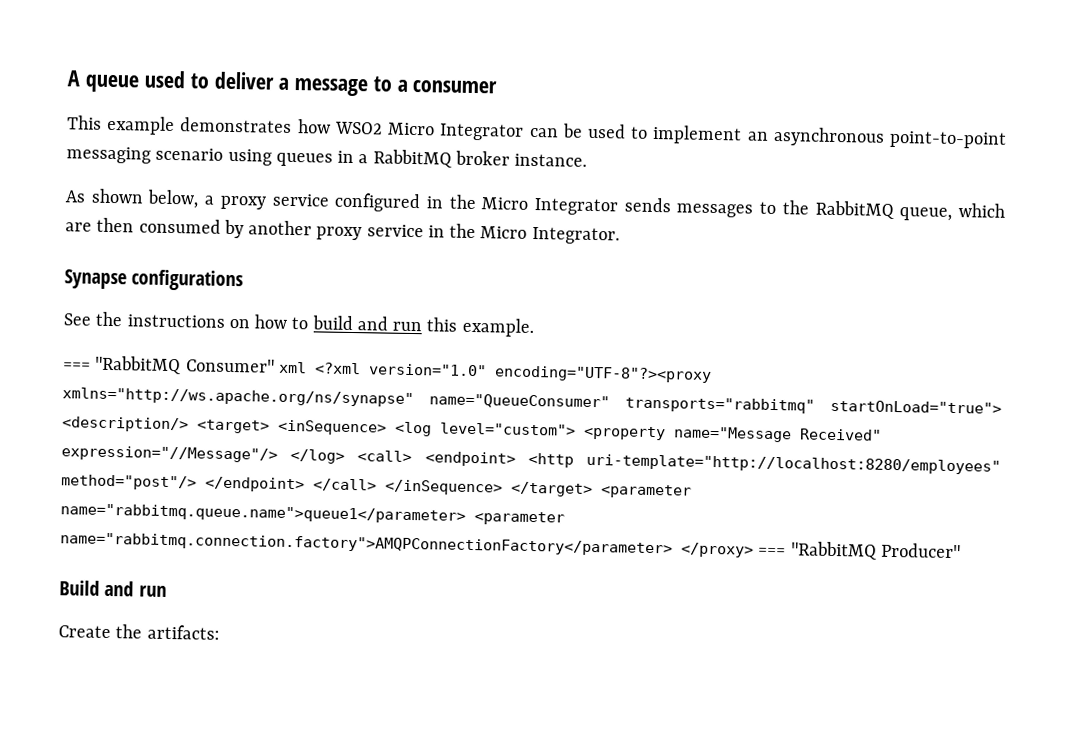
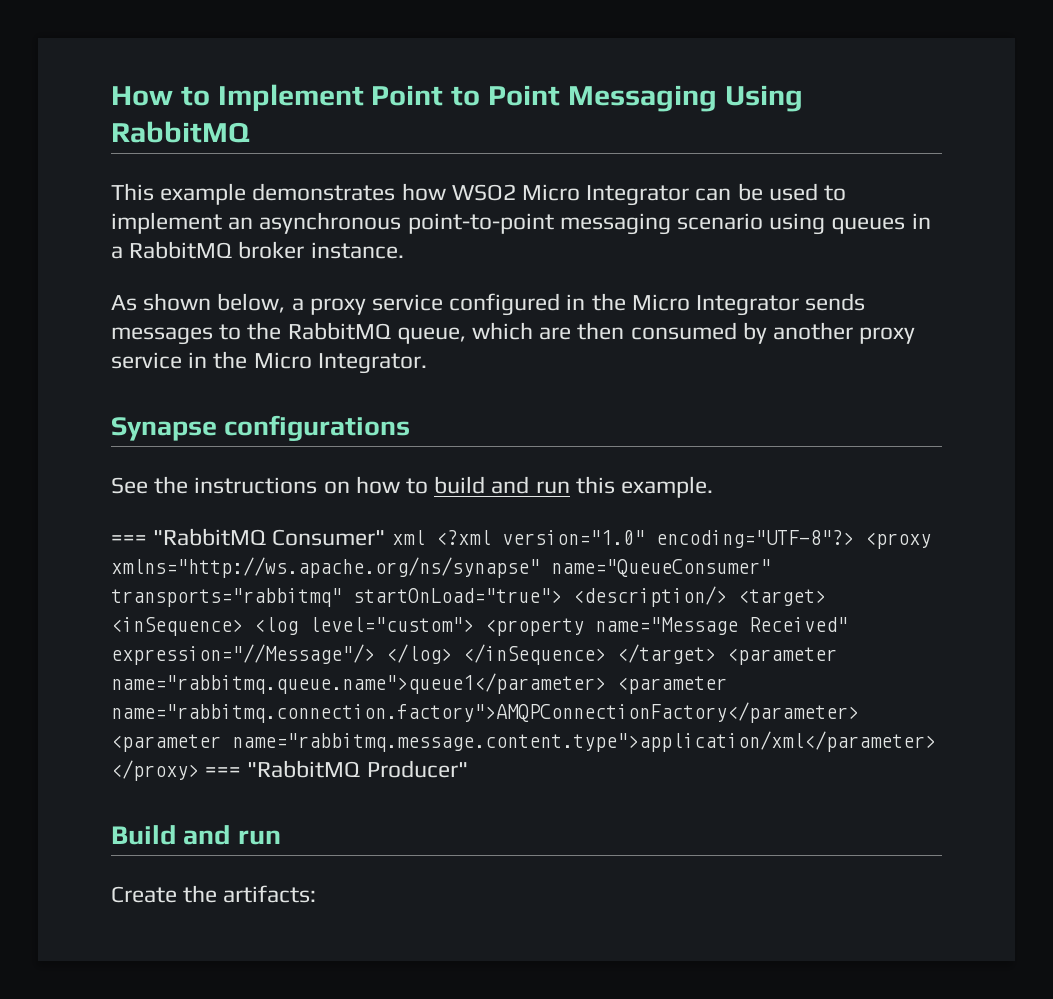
- A queue used to deliver a message to a consumer
+ How to Implement Point to Point Messaging Using RabbitMQ
- === "RabbitMQ Consumer" xml <?xml version="1.0" encoding="UTF-8"?><proxy xmlns="http://ws.apache.org/ns/synapse" name="QueueConsumer" transports="rabbitmq" startOnLoad="true"> <description/> <target> <inSequence> <log level="custom"> <property name="Message Received" expression="//Message"/> </log> <call> <endpoint> <http uri-template="http://localhost:8280/employees" method="post"/> </endpoint> </call> </inSequence> </target> <parameter name="rabbitmq.queue.name">queue1</parameter> <parameter name="rabbitmq.connection.factory">AMQPConnectionFactory</parameter> </proxy> === "RabbitMQ Producer"
+ === "RabbitMQ Consumer" xml <?xml version="1.0" encoding="UTF-8"?> <proxy xmlns="http://ws.apache.org/ns/synapse" name="QueueConsumer" transports="rabbitmq" startOnLoad="true"> <description/> <target> <inSequence> <log level="custom"> <property name="Message Received" expression="//Message"/> </log> </inSequence> </target> <parameter name="rabbitmq.queue.name">queue1</parameter> <parameter name="rabbitmq.connection.factory">AMQPConnectionFactory</parameter> <parameter name="rabbitmq.message.content.type">application/xml</parameter> </proxy> === "RabbitMQ Producer"

